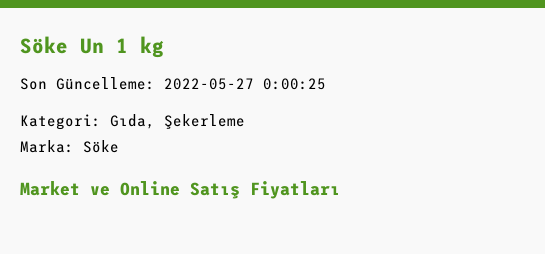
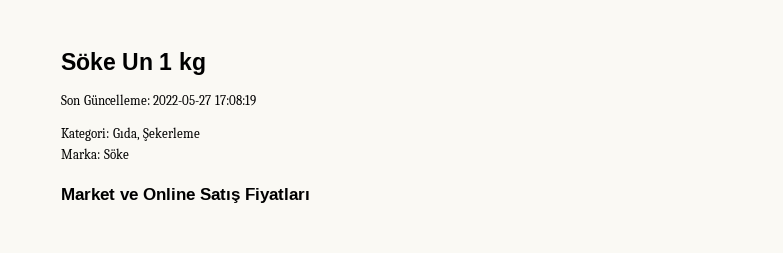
- Son Güncelleme: 2022-05-27 0:00:25
+ Son Güncelleme: 2022-05-27 17:08:19

